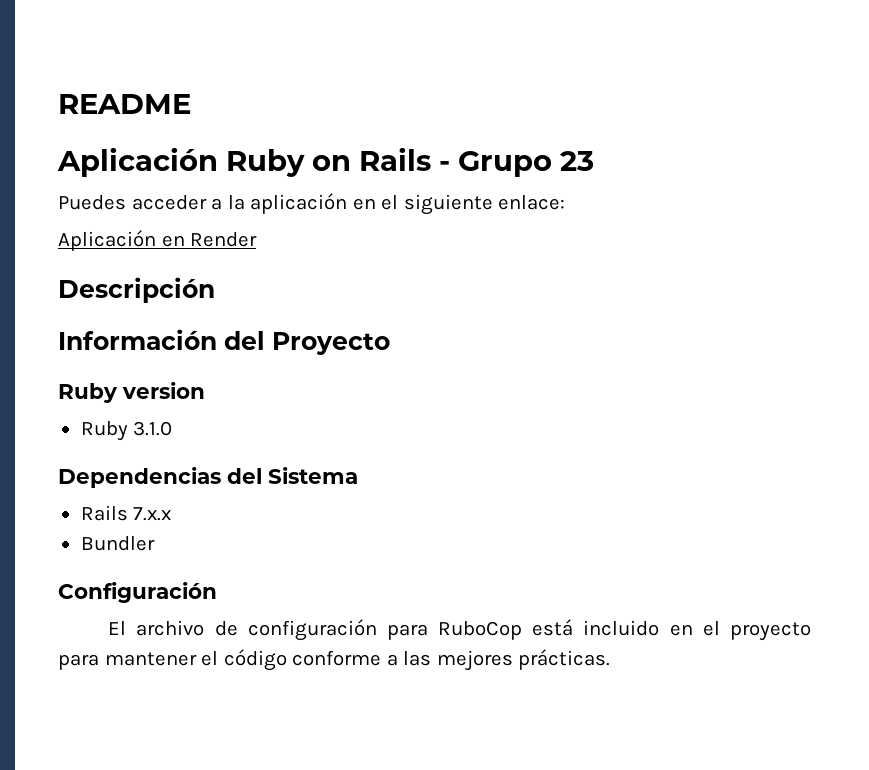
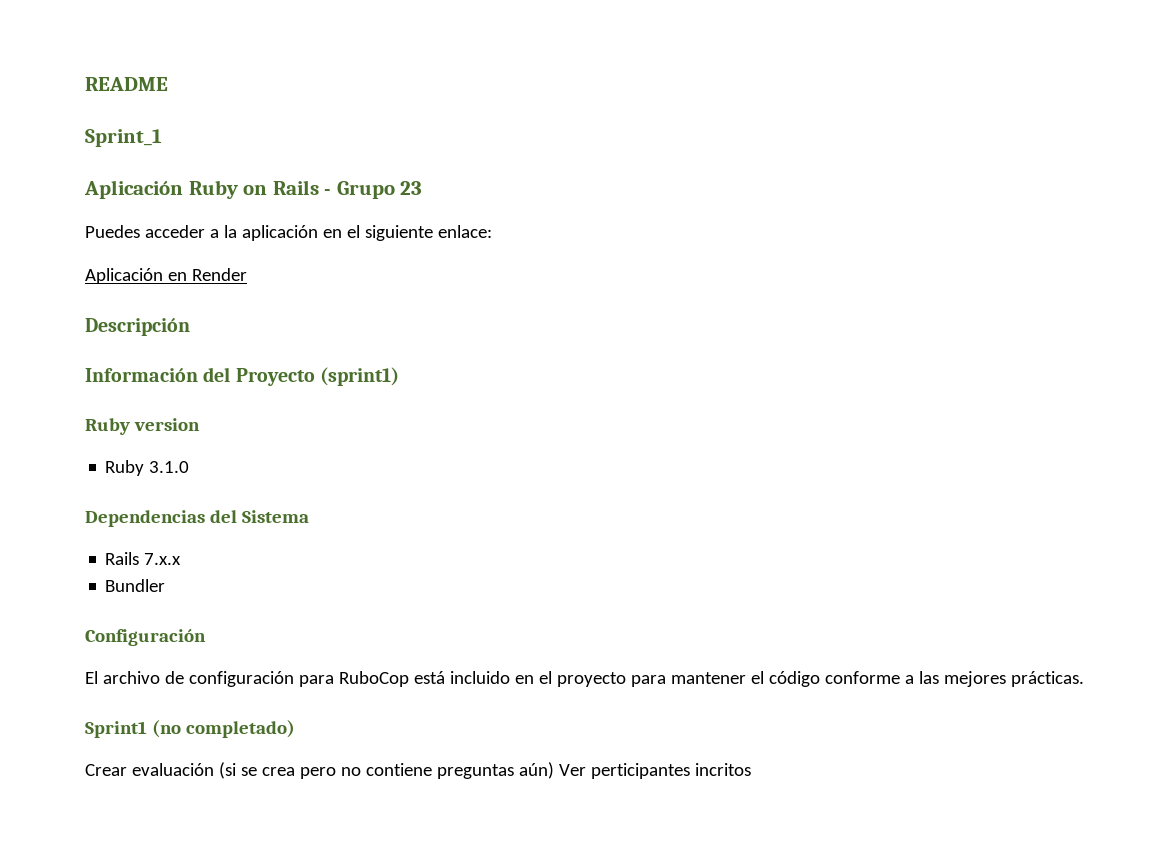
+ Sprint_1
- Información del Proyecto
+ Información del Proyecto (sprint1)
+ Sprint1 (no completado)
+ Crear evaluación (si se crea pero no contiene preguntas aún) Ver perticipantes incritos

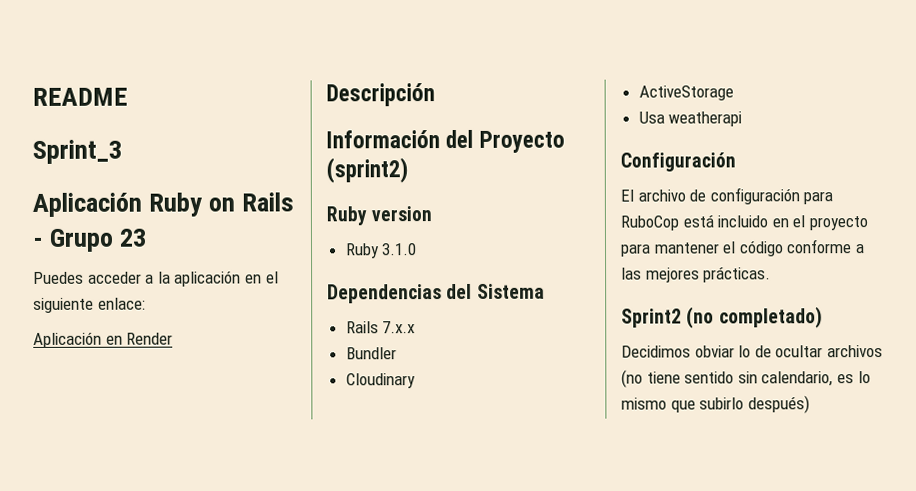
- Sprint_1
+ Sprint_3
- Información del Proyecto (sprint1)
+ Información del Proyecto (sprint2)
+ Cloudinary
+ ActiveStorage
+ Usa weatherapi
- Sprint1 (no completado)
+ Sprint2 (no completado)
- Crear evaluación (si se crea pero no contiene preguntas aún) Ver perticipantes incritos
+ Decidimos obviar lo de ocultar archivos (no tiene sentido sin calendario, es lo mismo que subirlo después)

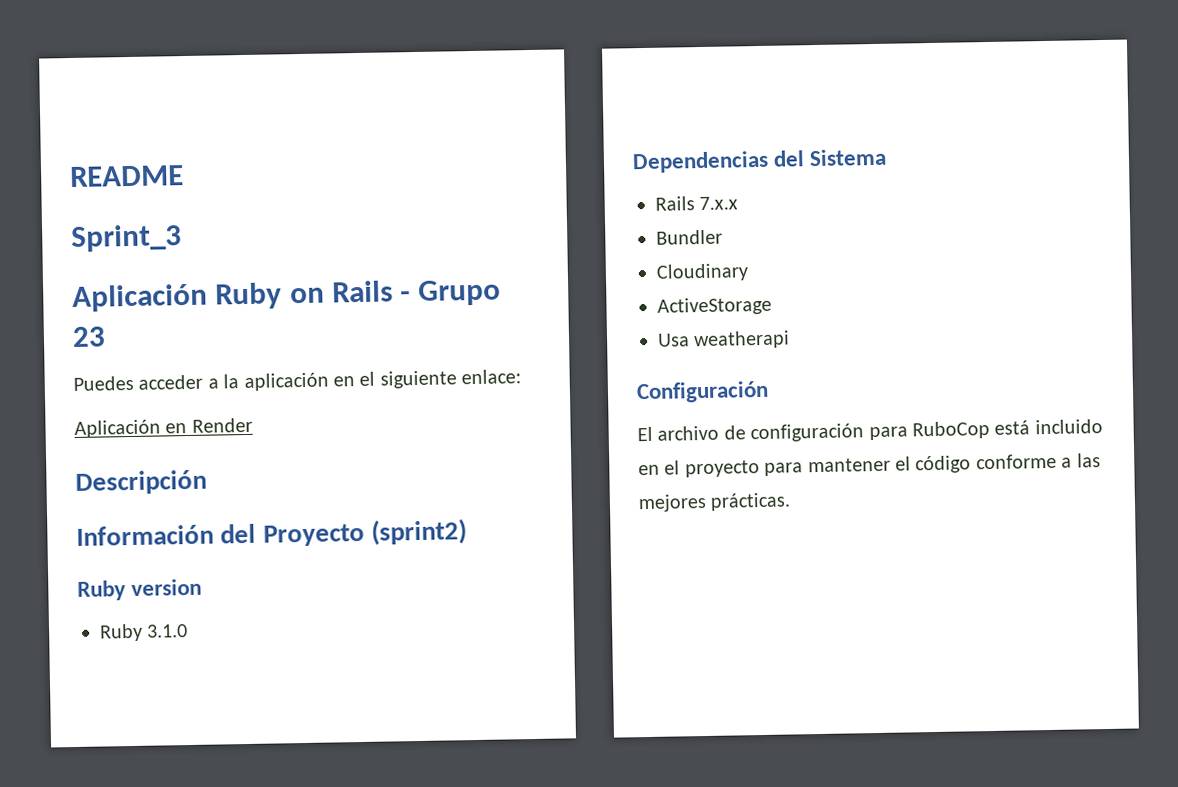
- Sprint2 (no completado)
- Decidimos obviar lo de ocultar archivos (no tiene sentido sin calendario, es lo mismo que subirlo después)

